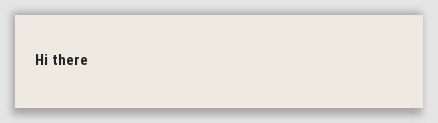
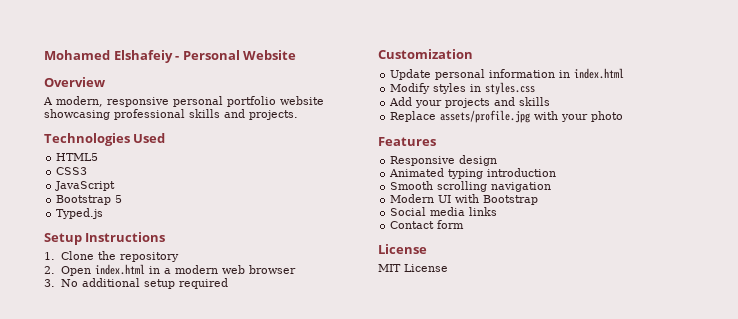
- Hi there
+ Mohamed Elshafeiy - Personal Website
+ Overview
+ A modern, responsive personal portfolio website showcasing professional skills and projects.
+ Technologies Used
+ HTML5
+ CSS3
+ JavaScript
+ Bootstrap 5
+ Typed.js
+ Setup Instructions
+ 1. Clone the repository
+ 2. Open index.html in a modern web browser
+ 3. No additional setup required
+ Customization
+ Update personal information in index.html
+ Modify styles in styles.css
+ Add your projects and skills
+ Replace assets/profile.jpg with your photo
+ Features
+ Responsive design
+ Animated typing introduction
+ Smooth scrolling navigation
+ Modern UI with Bootstrap
+ Social media links
+ Contact form
+ License
+ MIT License

